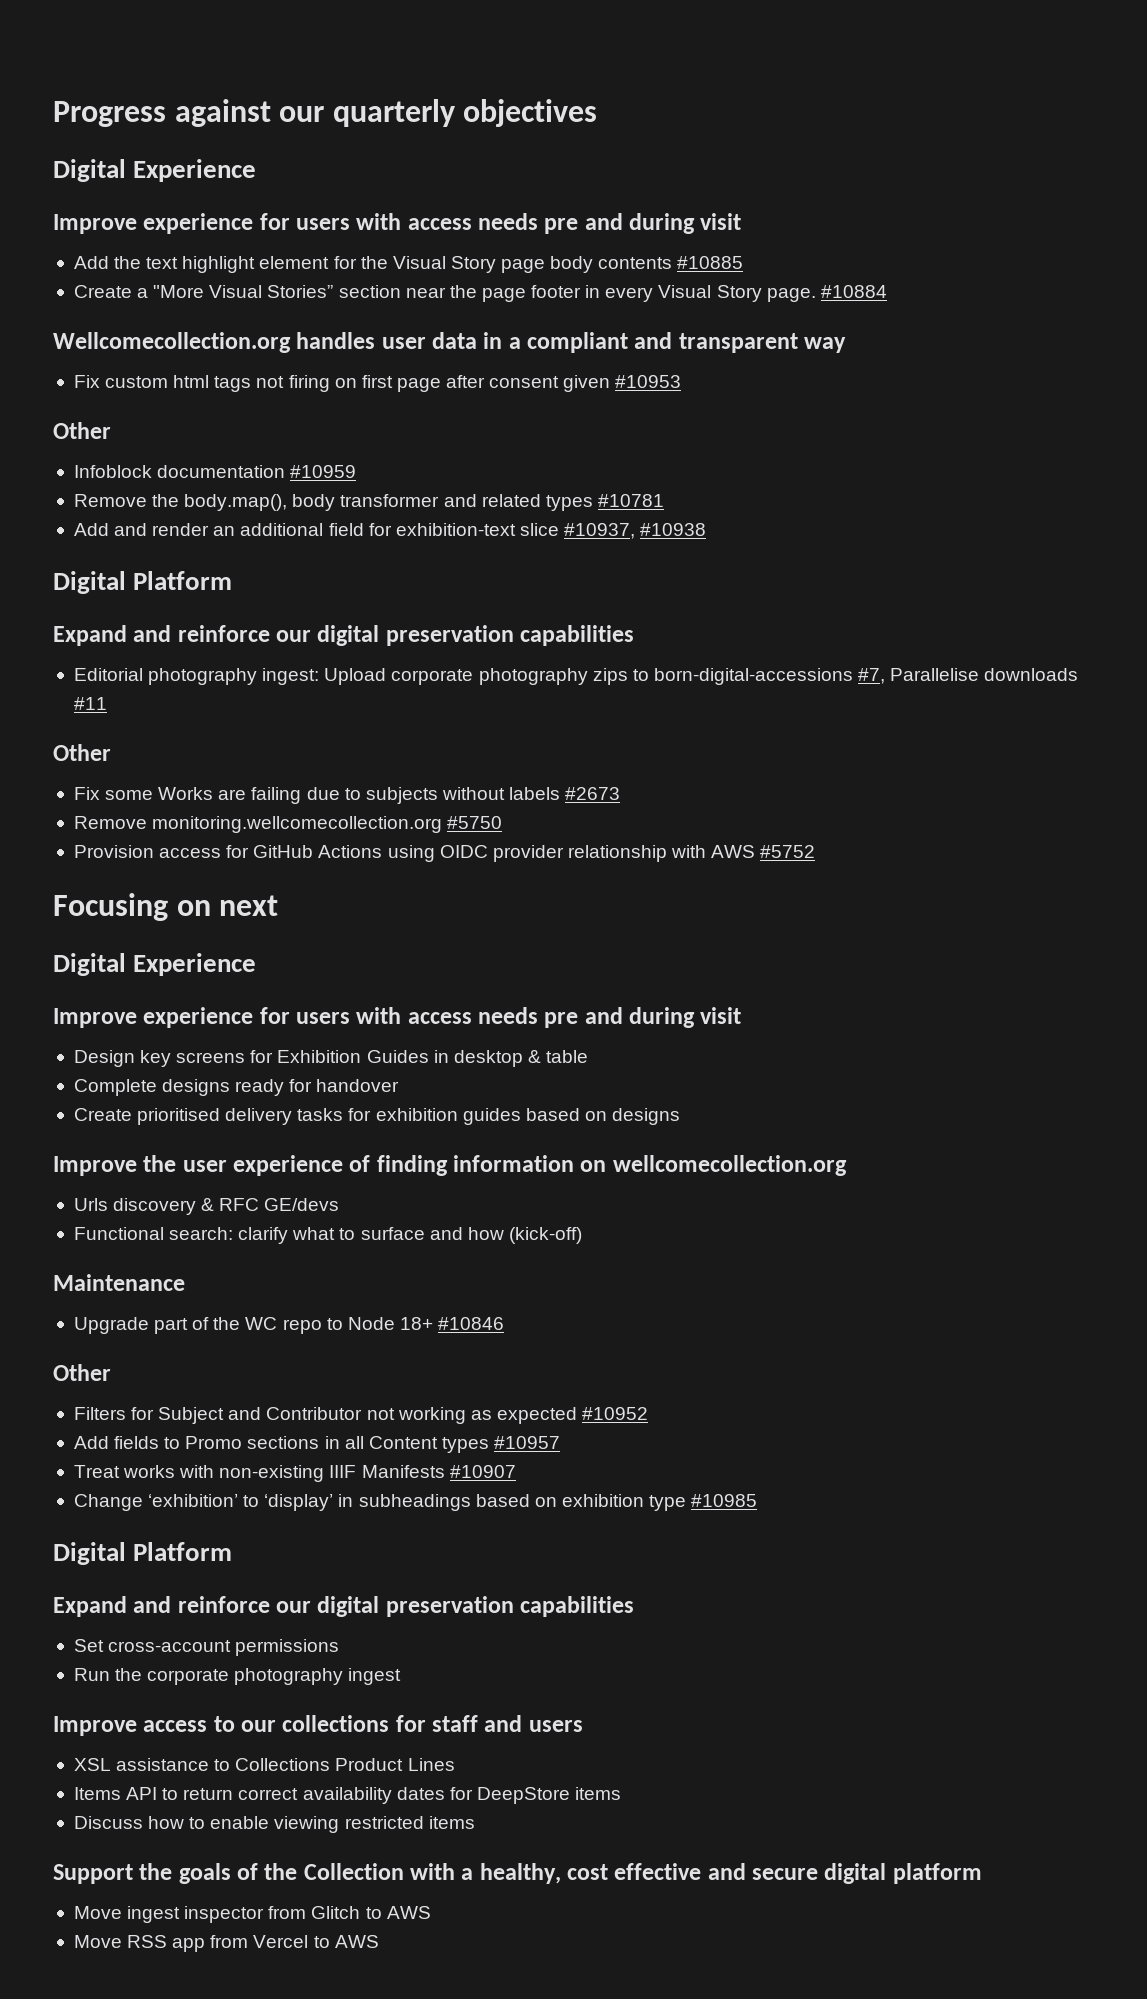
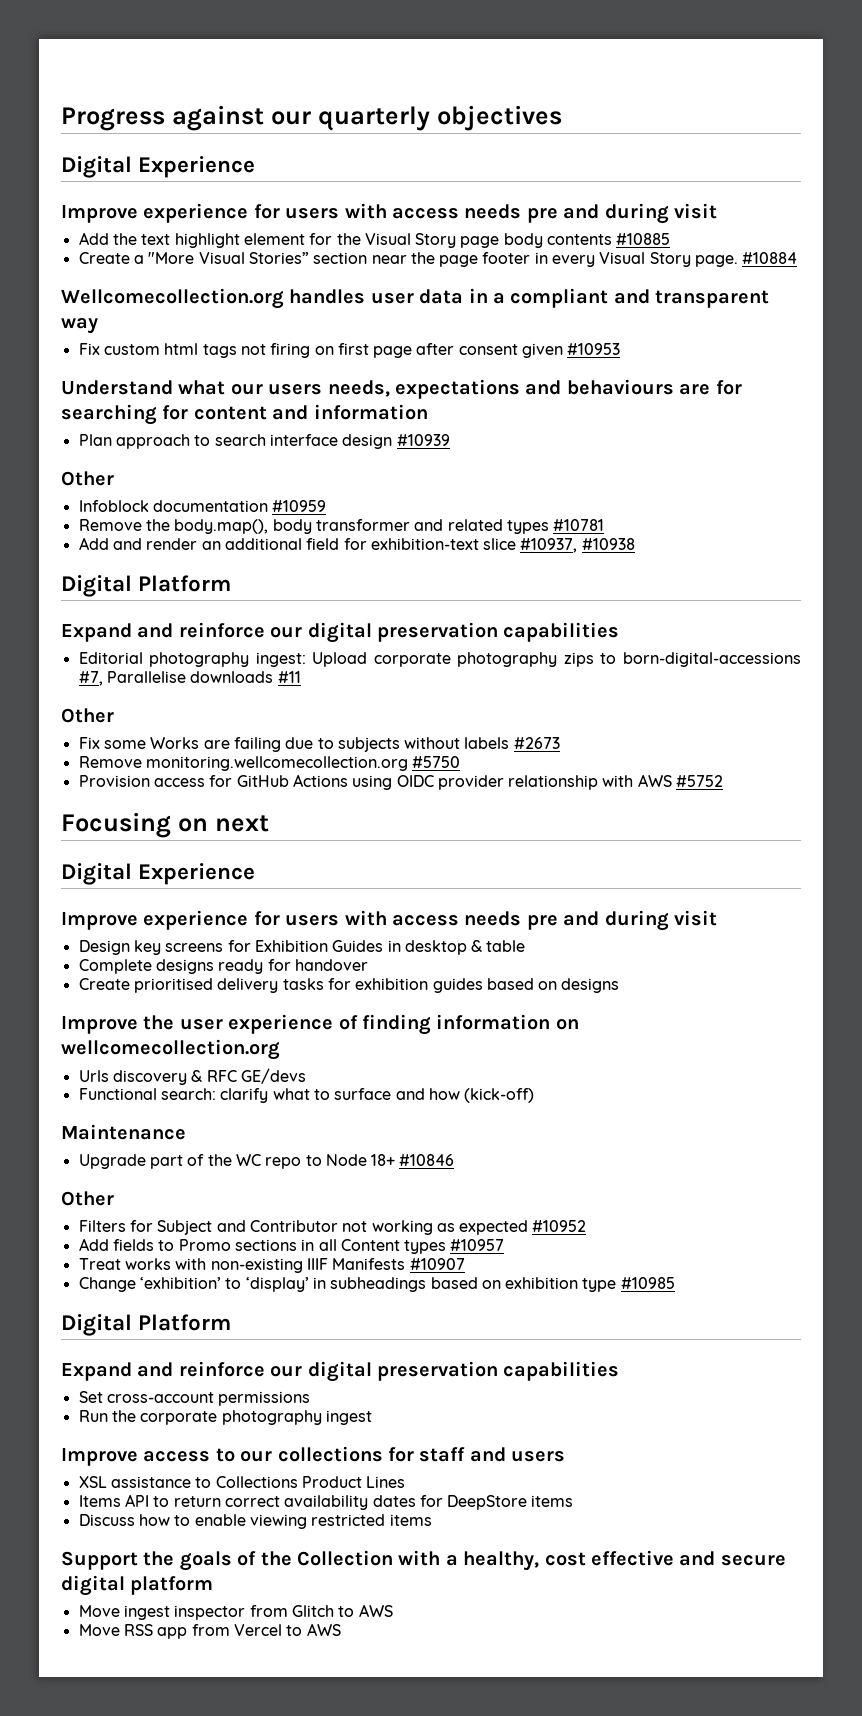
+ Understand what our users needs, expectations and behaviours are for searching for content and information
+ Plan approach to search interface design #10939

